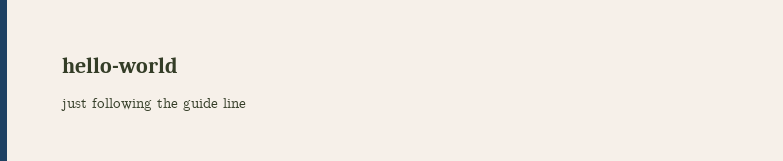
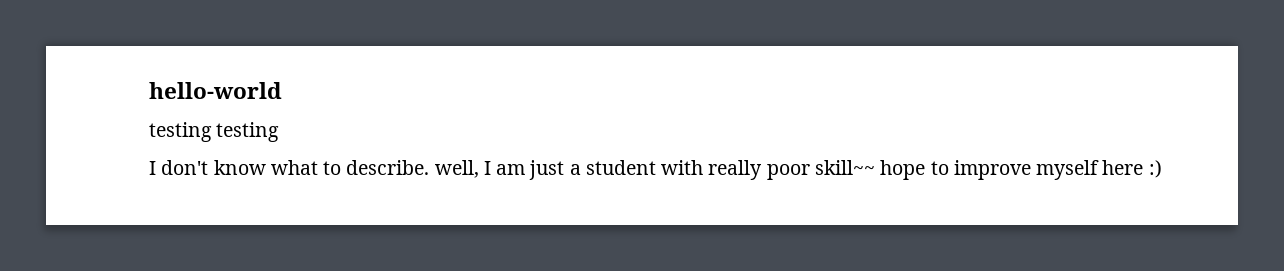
- just following the guide line
+ testing testing
+ I don't know what to describe. well, I am just a student with really poor skill~~ hope to improve myself here :)

